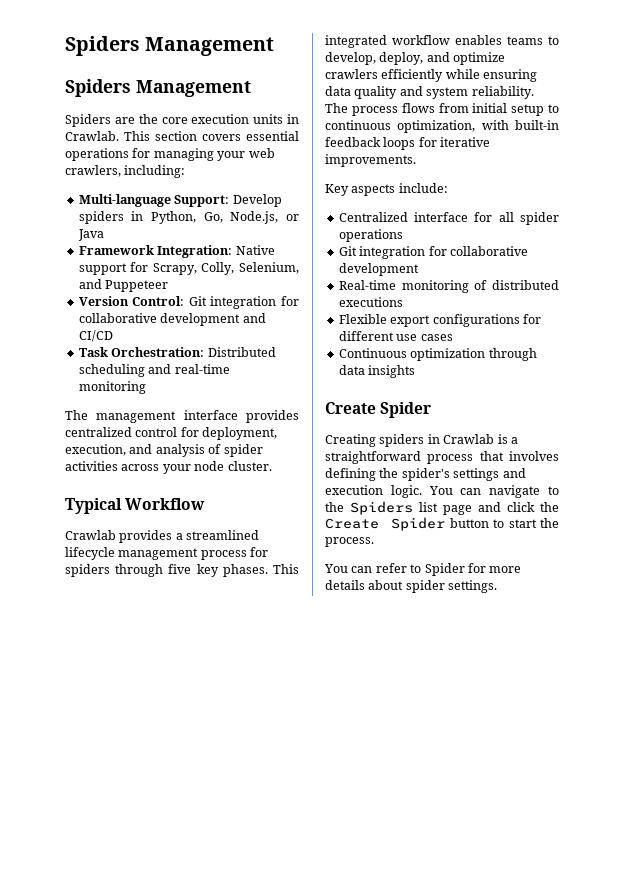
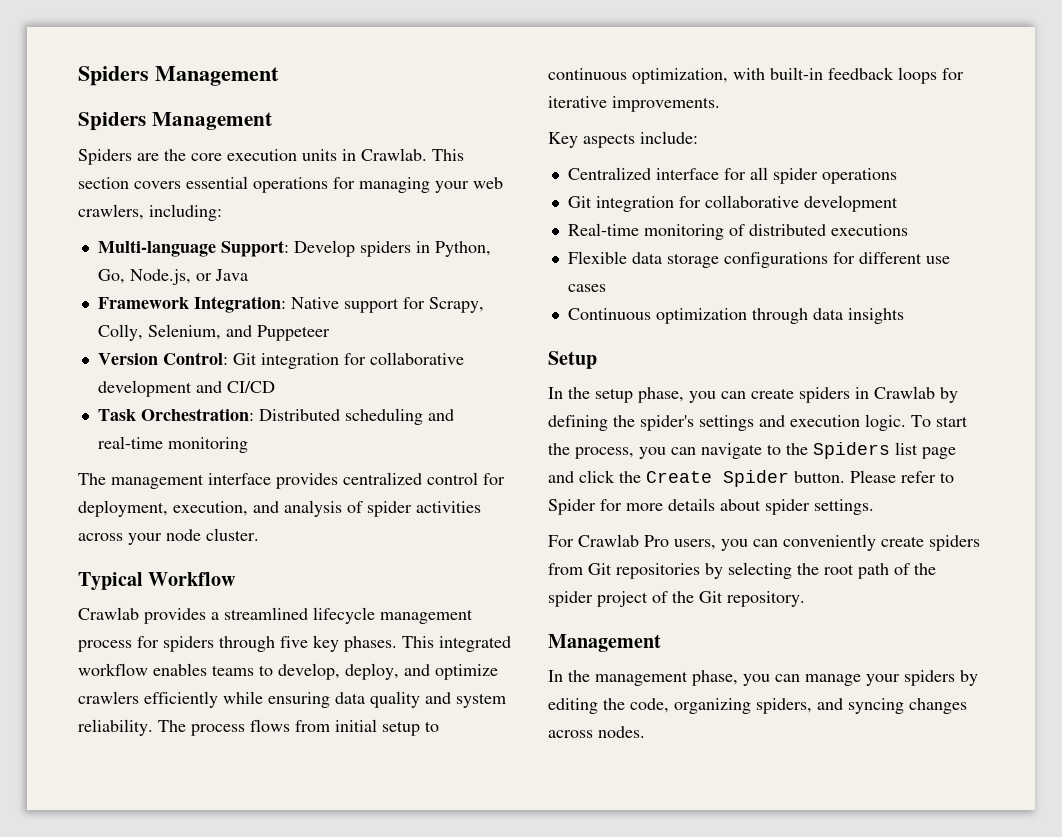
- Flexible export configurations for different use cases
+ Flexible data storage configurations for different use cases
  Continuous optimization through data insights
- Create Spider
- Creating spiders in Crawlab is a straightforward process that involves defining the spider's settings and execution logic.
+ Setup
+ In the setup phase, you can create spiders in Crawlab by defining the spider's settings and execution logic.
- You can navigate to the Spiders list page and click the Create Spider button to start the process.
- You can refer to Spider for more details about spider settings.
+ To start the process, you can navigate to the Spiders list page and click the Create Spider button. Please refer to Spider for more details about spider settings.
+ For Crawlab Pro users, you can conveniently create spiders from Git repositories by selecting the root path of the spider project of the Git repository.
+ Management
+ In the management phase, you can manage your spiders by editing the code, organizing spiders, and syncing changes across nodes.

